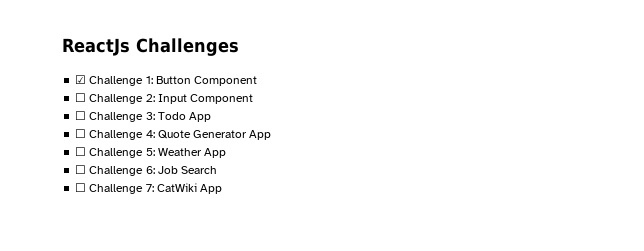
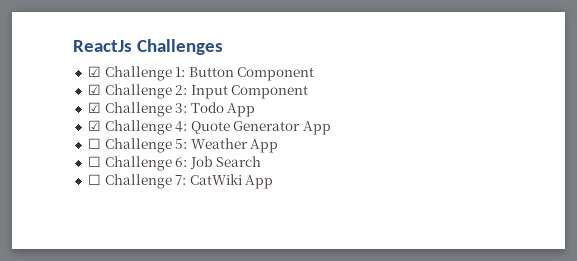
- ☐ Challenge 2: Input Component
+ ☑ Challenge 2: Input Component
- ☐ Challenge 3: Todo App
+ ☑ Challenge 3: Todo App
- ☐ Challenge 4: Quote Generator App
+ ☑ Challenge 4: Quote Generator App

